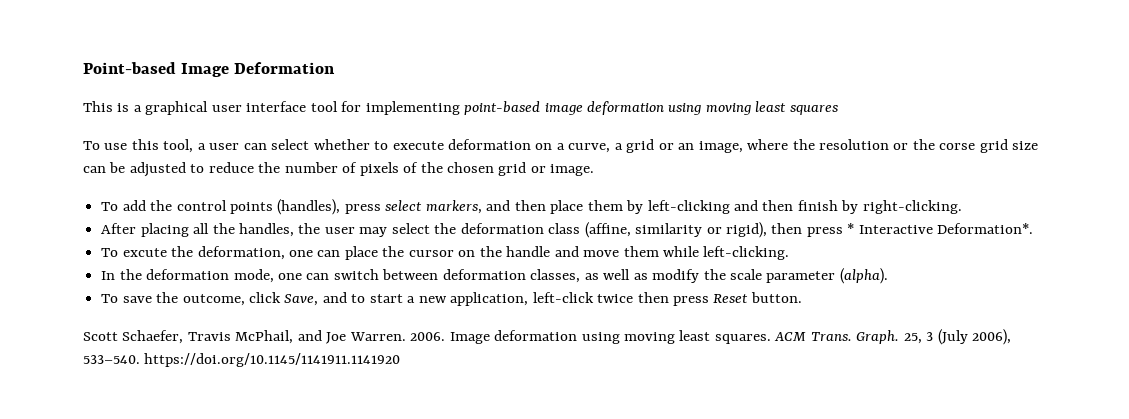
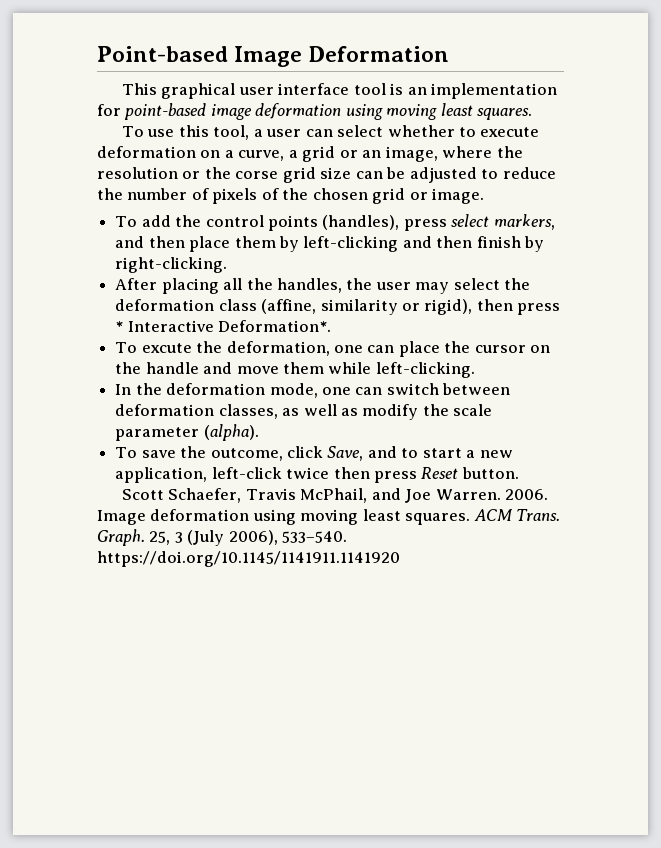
- This is a graphical user interface tool for implementing point-based image deformation using moving least squares
+ This graphical user interface tool is an implementation for point-based image deformation using moving least squares.

